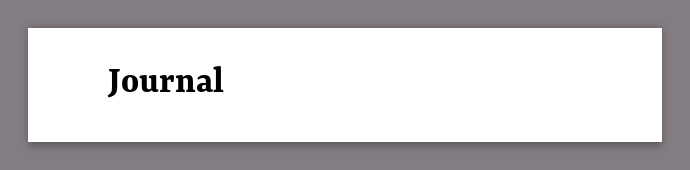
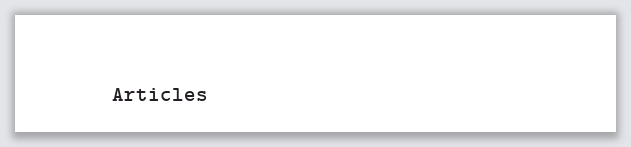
- Journal
+ Articles

